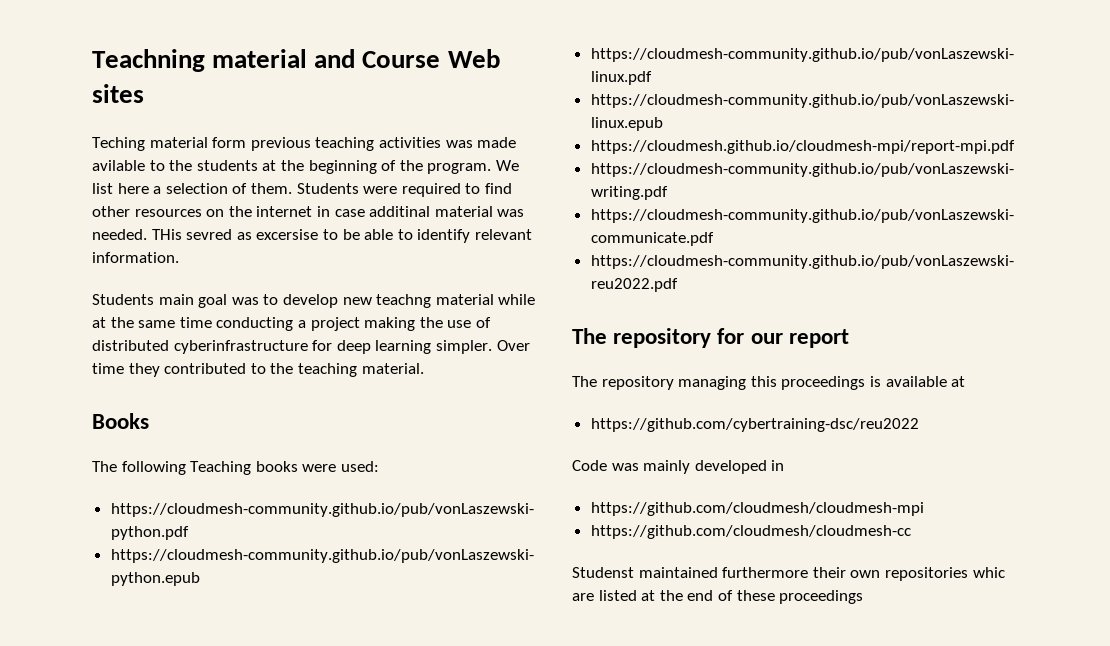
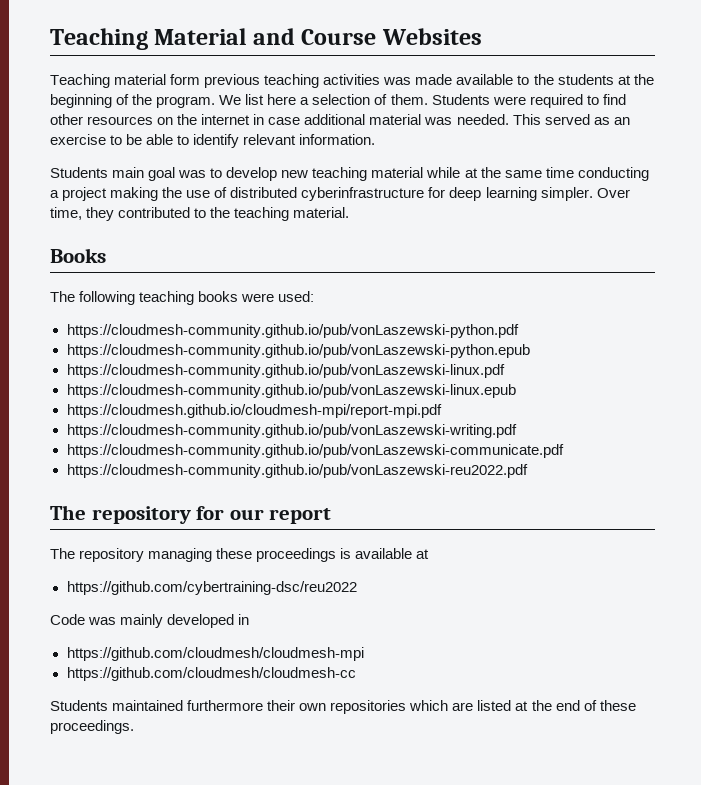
- Teachning material and Course Web sites
- Teching material form previous teaching activities was made avilable to the students at the beginning of the program.
+ Teaching Material and Course Websites
+ Teaching material form previous teaching activities was made available to the students at the beginning of the program.
- Students were required to find other resources on the internet in case additinal material was needed.
+ Students were required to find other resources on the internet in case additional material was needed.
- THis sevred as excersise to be able to identify relevant information.
+ This served as an exercise to be able to identify relevant information.
- Students main goal was to develop new teachng material while at the same time conducting a project making the use of distributed cyberinfrastructure for deep learning simpler.
+ Students main goal was to develop new teaching material while at the same time conducting a project making the use of distributed cyberinfrastructure for deep learning simpler.
- Over time they contributed to the teaching material.
+ Over time, they contributed to the teaching material.
- The following Teaching books were used:
+ The following teaching books were used:
- The repository managing this proceedings is available at
+ The repository managing these proceedings is available at
- Studenst maintained furthermore their own repositories whic are listed at the end of these proceedings
+ Students maintained furthermore their own repositories which are listed at the end of these proceedings.

